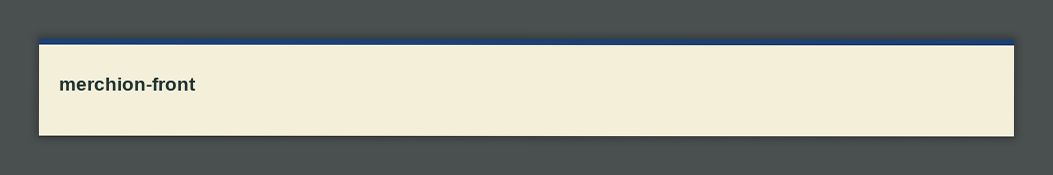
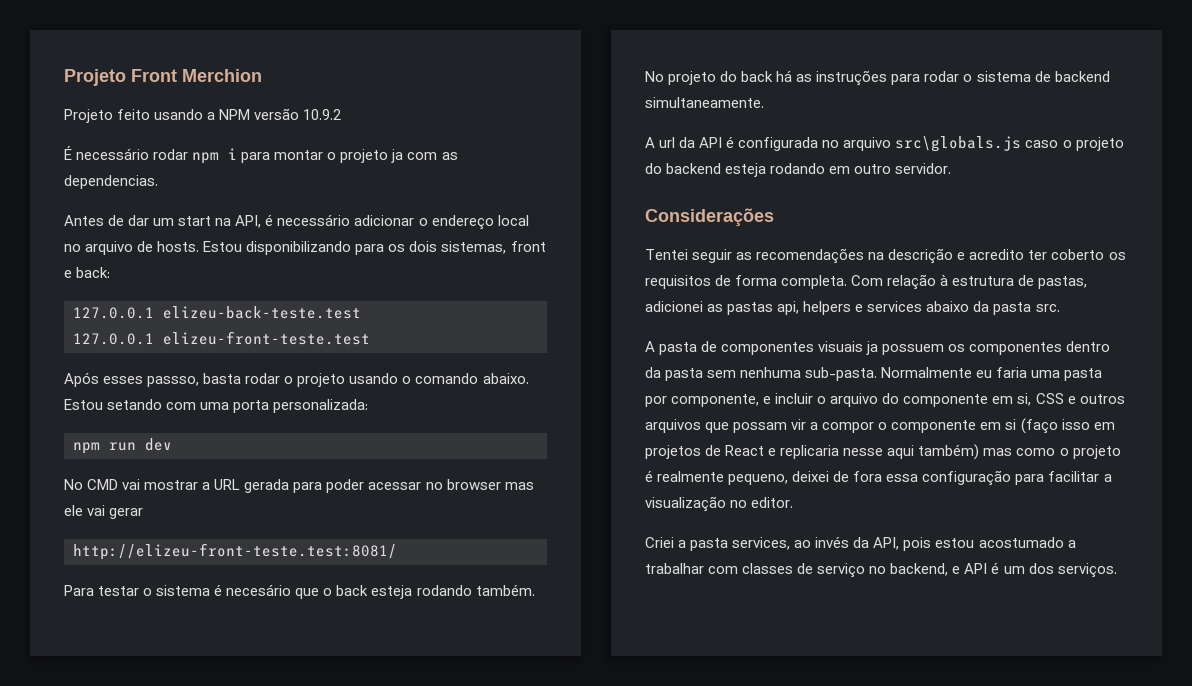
- merchion-front
+ Projeto Front Merchion
+ Projeto feito usando a NPM versão 10.9.2
+ É necessário rodar npm i para montar o projeto ja com as dependencias.
+ Antes de dar um start na API, é necessário adicionar o endereço local no arquivo de hosts. Estou disponibilizando para os dois sistemas, front e back:
+ 127.0.0.1 elizeu-back-teste.test
+ 127.0.0.1 elizeu-front-teste.test
+ Após esses passso, basta rodar o projeto usando o comando abaixo. Estou setando com uma porta personalizada:
+ npm run dev
+ No CMD vai mostrar a URL gerada para poder acessar no browser mas ele vai gerar
+ http://elizeu-front-teste.test:8081/
+ Para testar o sistema é necesário que o back esteja rodando também. No projeto do back há as instruções para rodar o sistema de backend simultaneamente.
+ A url da API é configurada no arquivo src\globals.js caso o projeto do backend esteja rodando em outro servidor.
+ Considerações
+ Tentei seguir as recomendações na descrição e acredito ter coberto os requisitos de forma completa. Com relação à estrutura de pastas, adicionei as pastas api, helpers e services abaixo da pasta src.
+ A pasta de componentes visuais ja possuem os componentes dentro da pasta sem nenhuma sub-pasta. Normalmente eu faria uma pasta por componente, e incluir o arquivo do componente em si, CSS e outros arquivos que possam vir a compor o componente em si (faço isso em projetos de React e replicaria nesse aqui também) mas como o projeto é realmente pequeno, deixei de fora essa configuração para facilitar a visualização no editor.
+ Criei a pasta services, ao invés da API, pois estou acostumado a trabalhar com classes de serviço no backend, e API é um dos serviços.

